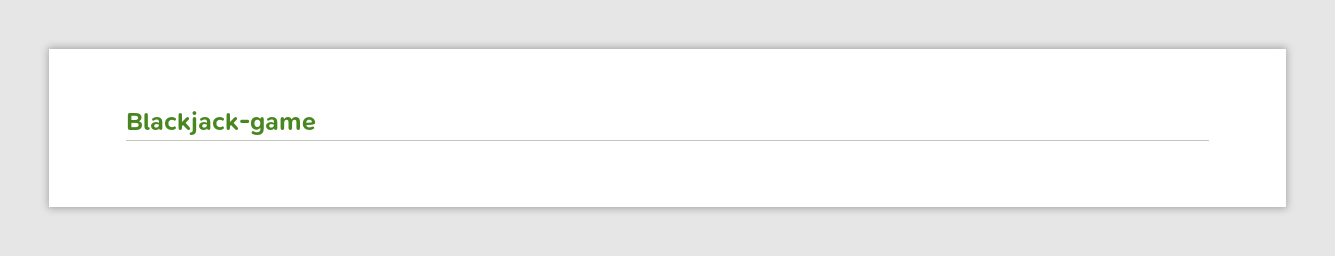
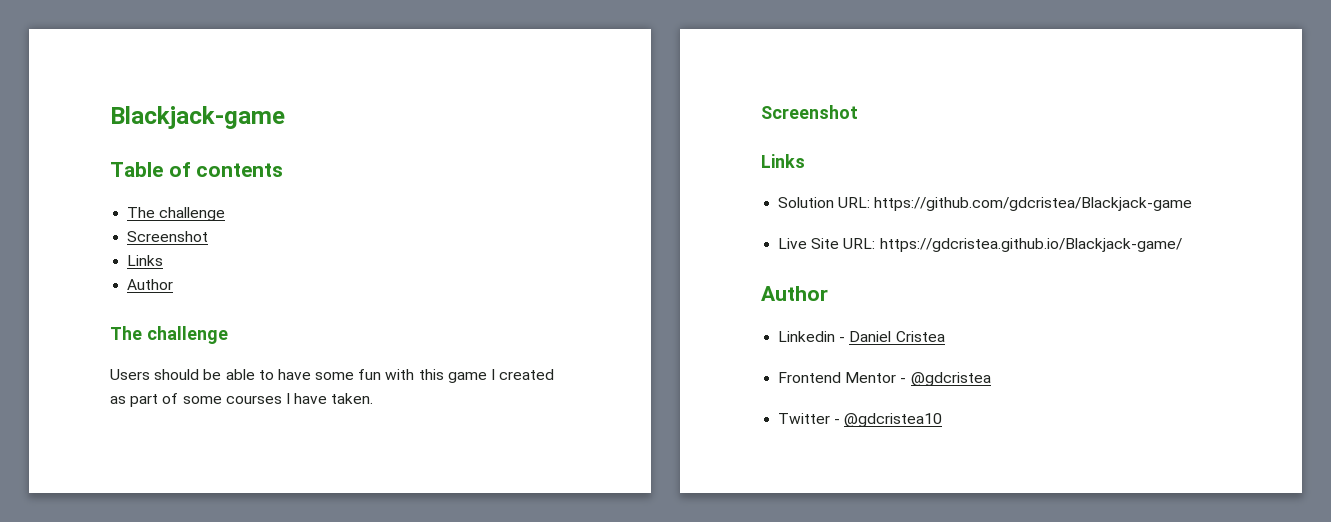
+ Table of contents
+ The challenge
+ Screenshot
+ Links
+ Author
+ The challenge
+ Users should be able to have some fun with this game I created as part of some courses I have taken.
+ Screenshot
+ Links
+ Solution URL: https://github.com/gdcristea/Blackjack-game
+ Live Site URL: https://gdcristea.github.io/Blackjack-game/
+ Author
+ Linkedin - Daniel Cristea
+ Frontend Mentor - @gdcristea
+ Twitter - @gdcristea10

